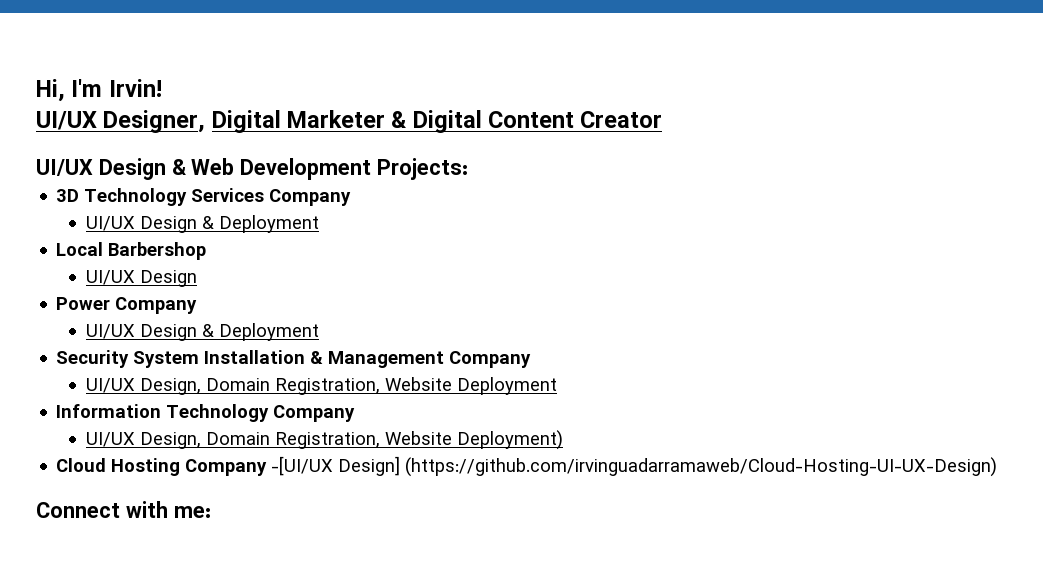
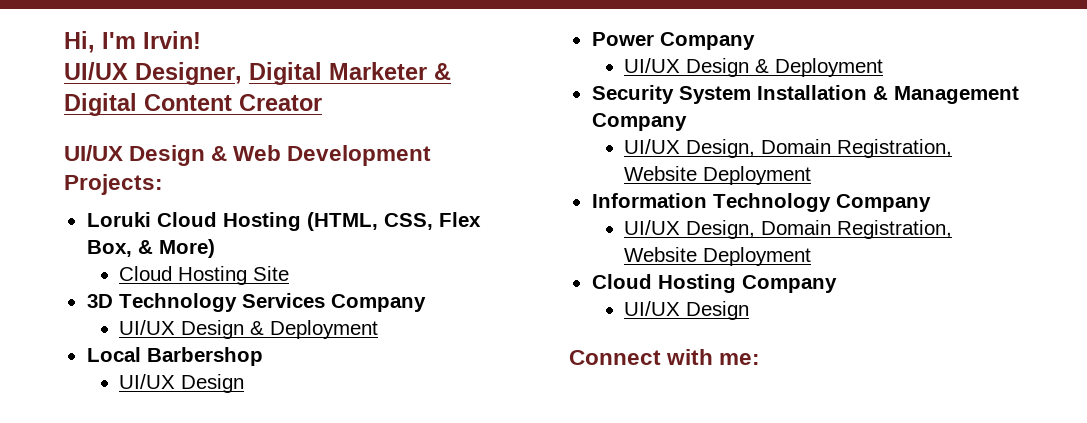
+ Loruki Cloud Hosting (HTML, CSS, Flex Box, & More)
+ Cloud Hosting Site
  Information Technology Company
- UI/UX Design, Domain Registration, Website Deployment)
+ UI/UX Design, Domain Registration, Website Deployment
- Cloud Hosting Company -[UI/UX Design] (https://github.com/irvinguadarramaweb/Cloud-Hosting-UI-UX-Design)
+ Cloud Hosting Company
+ UI/UX Design

